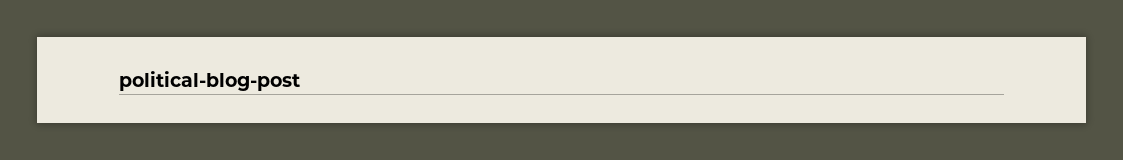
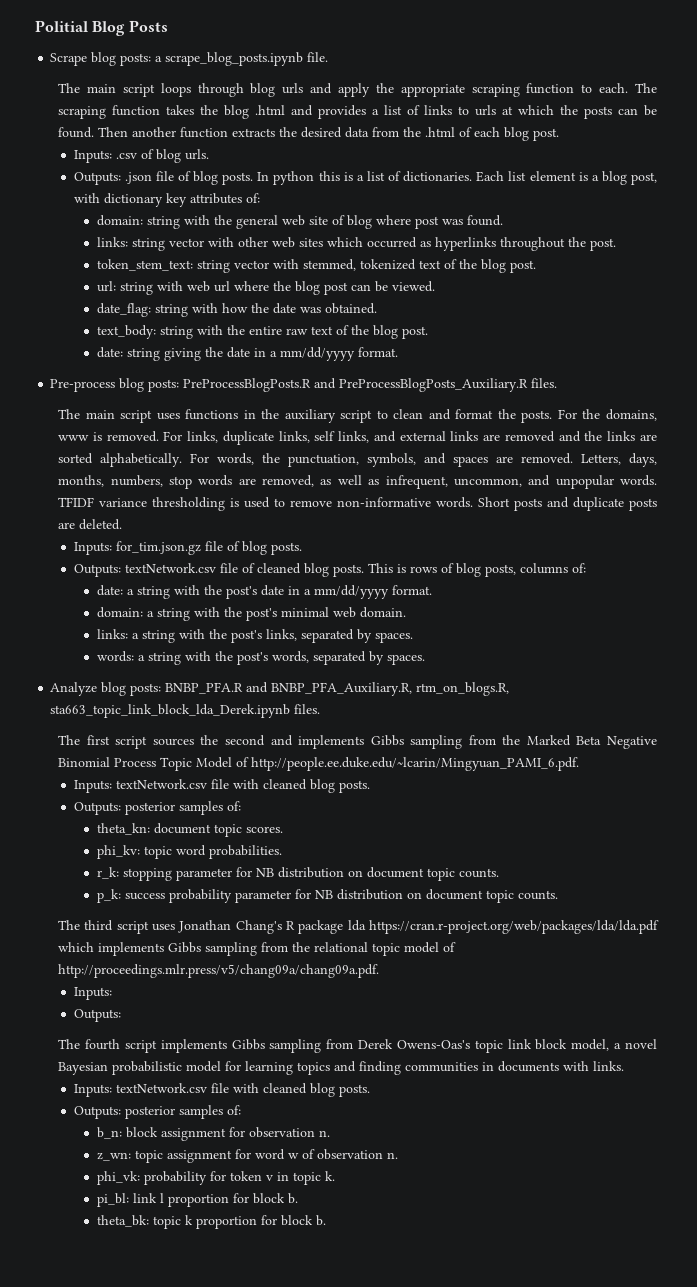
- political-blog-post
+ Politial Blog Posts
+ Scrape blog posts: a scrape_blog_posts.ipynb file.
+ The main script loops through blog urls and apply the appropriate scraping function to each. The scraping function takes the blog .html and provides a list of links to urls at which the posts can be found. Then another function extracts the desired data from the .html of each blog post.
+ Inputs: .csv of blog urls.
+ Outputs: .json file of blog posts. In python this is a list of dictionaries. Each list element is a blog post, with dictionary key attributes of:
+ domain: string with the general web site of blog where post was found.
+ links: string vector with other web sites which occurred as hyperlinks throughout the post.
+ token_stem_text: string vector with stemmed, tokenized text of the blog post.
+ url: string with web url where the blog post can be viewed.
+ date_flag: string with how the date was obtained.
+ text_body: string with the entire raw text of the blog post.
+ date: string giving the date in a mm/dd/yyyy format.
+ Pre-process blog posts: PreProcessBlogPosts.R and PreProcessBlogPosts_Auxiliary.R files.
+ The main script uses functions in the auxiliary script to clean and format the posts. For the domains, www is removed. For links, duplicate links, self links, and external links are removed and the links are sorted alphabetically. For words, the punctuation, symbols, and spaces are removed. Letters, days, months, numbers, stop words are removed, as well as infrequent, uncommon, and unpopular words. TFIDF variance thresholding is used to remove non-informative words. Short posts and duplicate posts are deleted.
+ Inputs: for_tim.json.gz file of blog posts.
+ Outputs: textNetwork.csv file of cleaned blog posts. This is rows of blog posts, columns of:
+ date: a string with the post's date in a mm/dd/yyyy format.
+ domain: a string with the post's minimal web domain.
+ links: a string with the post's links, separated by spaces.
+ words: a string with the post's words, separated by spaces.
+ Analyze blog posts: BNBP_PFA.R and BNBP_PFA_Auxiliary.R, rtm_on_blogs.R, sta663_topic_link_block_lda_Derek.ipynb files.
+ The first script sources the second and implements Gibbs sampling from the Marked Beta Negative Binomial Process Topic Model of http://people.ee.duke.edu/~lcarin/Mingyuan_PAMI_6.pdf.
+ Inputs: textNetwork.csv file with cleaned blog posts.
+ Outputs: posterior samples of:
+ theta_kn: document topic scores.
+ phi_kv: topic word probabilities.
+ r_k: stopping parameter for NB distribution on document topic counts.
+ p_k: success probability parameter for NB distribution on document topic counts.
+ The third script uses Jonathan Chang's R package lda https://cran.r-project.org/web/packages/lda/lda.pdf which implements Gibbs sampling from the relational topic model of http://proceedings.mlr.press/v5/chang09a/chang09a.pdf.
+ Inputs:
+ Outputs:
+ The fourth script implements Gibbs sampling from Derek Owens-Oas's topic link block model, a novel Bayesian probabilistic model for learning topics and finding communities in documents with links.
+ Inputs: textNetwork.csv file with cleaned blog posts.
+ Outputs: posterior samples of:
+ b_n: block assignment for observation n.
+ z_wn: topic assignment for word w of observation n.
+ phi_vk: probability for token v in topic k.
+ pi_bl: link l proportion for block b.
+ theta_bk: topic k proportion for block b.

